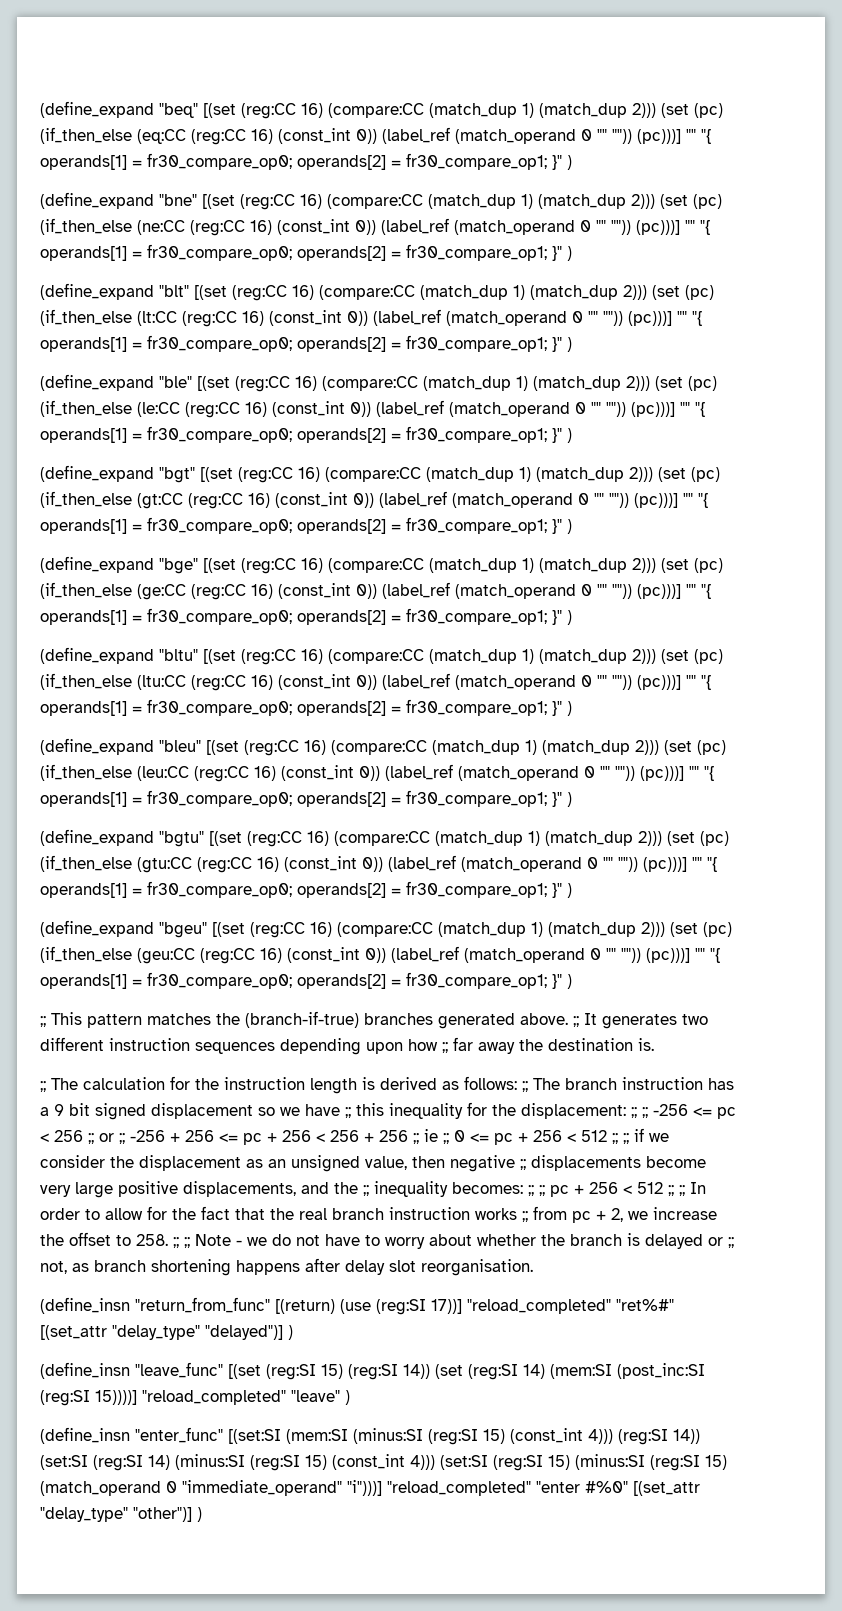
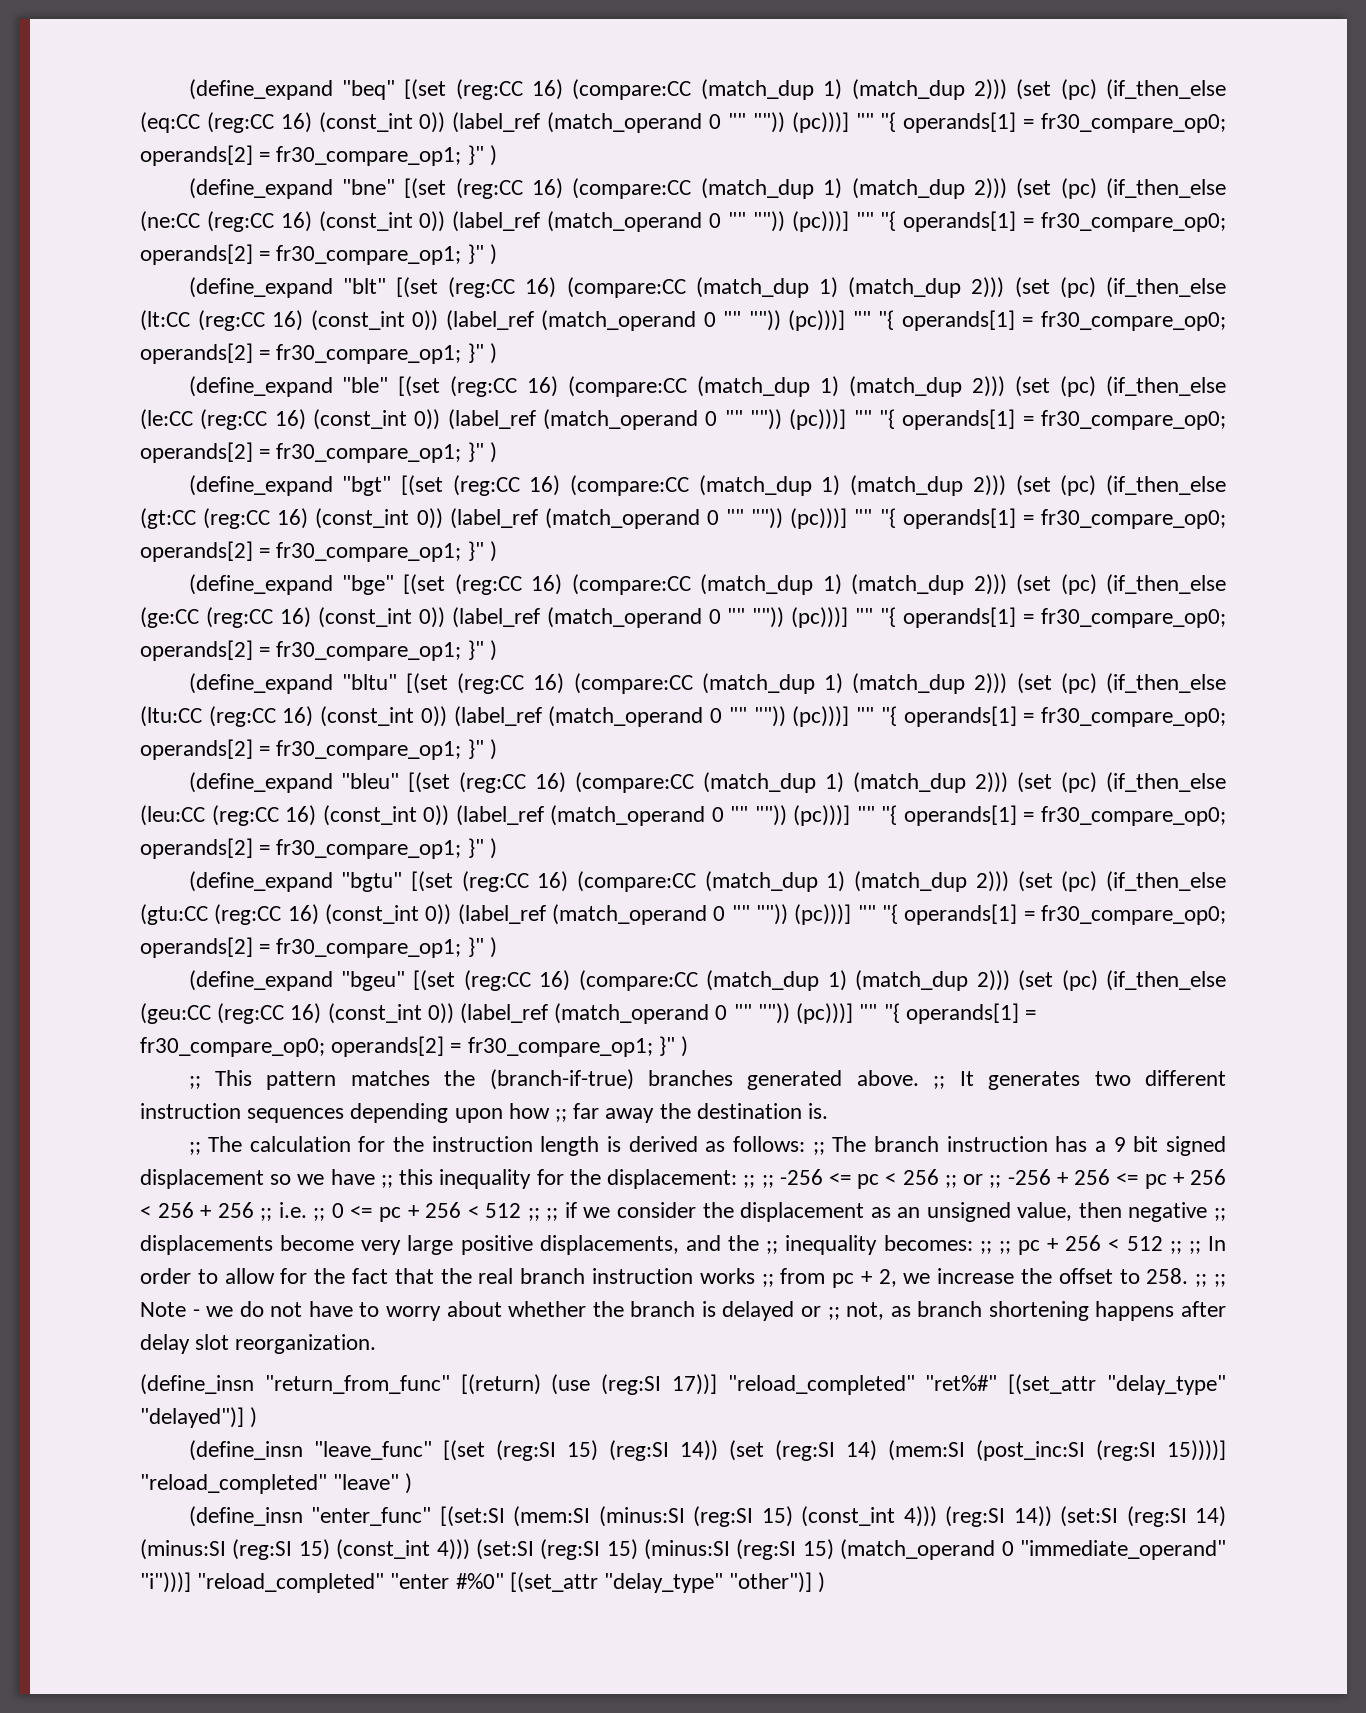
- ie ;;
+ i.e. ;;
- not, as branch shortening happens after delay slot reorganisation.
+ not, as branch shortening happens after delay slot reorganization.

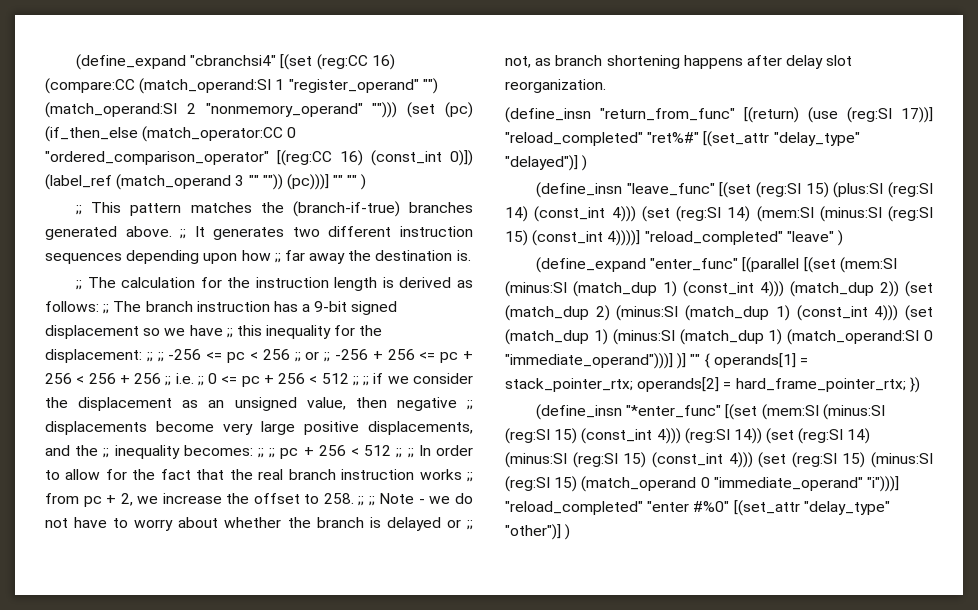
- (define_expand "beq" [(set (reg:CC 16) (compare:CC (match_dup 1) (match_dup 2))) (set (pc) (if_then_else (eq:CC (reg:CC 16) (const_int 0)) (label_ref (match_operand 0 "" "")) (pc)))] "" "{ operands[1] = fr30_compare_op0; operands[2] = fr30_compare_op1; }" )
- (define_expand "bne" [(set (reg:CC 16) (compare:CC (match_dup 1) (match_dup 2))) (set (pc) (if_then_else (ne:CC (reg:CC 16) (const_int 0)) (label_ref (match_operand 0 "" "")) (pc)))] "" "{ operands[1] = fr30_compare_op0; operands[2] = fr30_compare_op1; }" )
- (define_expand "blt" [(set (reg:CC 16) (compare:CC (match_dup 1) (match_dup 2))) (set (pc) (if_then_else (lt:CC (reg:CC 16) (const_int 0)) (label_ref (match_operand 0 "" "")) (pc)))] "" "{ operands[1] = fr30_compare_op0; operands[2] = fr30_compare_op1; }" )
- (define_expand "ble" [(set (reg:CC 16) (compare:CC (match_dup 1) (match_dup 2))) (set (pc) (if_then_else (le:CC (reg:CC 16) (const_int 0)) (label_ref (match_operand 0 "" "")) (pc)))] "" "{ operands[1] = fr30_compare_op0; operands[2] = fr30_compare_op1; }" )
- (define_expand "bgt" [(set (reg:CC 16) (compare:CC (match_dup 1) (match_dup 2))) (set (pc) (if_then_else (gt:CC (reg:CC 16) (const_int 0)) (label_ref (match_operand 0 "" "")) (pc)))] "" "{ operands[1] = fr30_compare_op0; operands[2] = fr30_compare_op1; }" )
- (define_expand "bge" [(set (reg:CC 16) (compare:CC (match_dup 1) (match_dup 2))) (set (pc) (if_then_else (ge:CC (reg:CC 16) (const_int 0)) (label_ref (match_operand 0 "" "")) (pc)))] "" "{ operands[1] = fr30_compare_op0; operands[2] = fr30_compare_op1; }" )
- (define_expand "bltu" [(set (reg:CC 16) (compare:CC (match_dup 1) (match_dup 2))) (set (pc) (if_then_else (ltu:CC (reg:CC 16) (const_int 0)) (label_ref (match_operand 0 "" "")) (pc)))] "" "{ operands[1] = fr30_compare_op0; operands[2] = fr30_compare_op1; }" )
- (define_expand "bleu" [(set (reg:CC 16) (compare:CC (match_dup 1) (match_dup 2))) (set (pc) (if_then_else (leu:CC (reg:CC 16) (const_int 0)) (label_ref (match_operand 0 "" "")) (pc)))] "" "{ operands[1] = fr30_compare_op0; operands[2] = fr30_compare_op1; }" )
- (define_expand "bgtu" [(set (reg:CC 16) (compare:CC (match_dup 1) (match_dup 2))) (set (pc) (if_then_else (gtu:CC (reg:CC 16) (const_int 0)) (label_ref (match_operand 0 "" "")) (pc)))] "" "{ operands[1] = fr30_compare_op0; operands[2] = fr30_compare_op1; }" )
- (define_expand "bgeu" [(set (reg:CC 16) (compare:CC (match_dup 1) (match_dup 2))) (set (pc) (if_then_else (geu:CC (reg:CC 16) (const_int 0)) (label_ref (match_operand 0 "" "")) (pc)))] "" "{ operands[1] = fr30_compare_op0; operands[2] = fr30_compare_op1; }" )
+ (define_expand "cbranchsi4" [(set (reg:CC 16) (compare:CC (match_operand:SI 1 "register_operand" "") (match_operand:SI 2 "nonmemory_operand" ""))) (set (pc) (if_then_else (match_operator:CC 0 "ordered_comparison_operator" [(reg:CC 16) (const_int 0)]) (label_ref (match_operand 3 "" "")) (pc)))] "" "" )
- The branch instruction has a 9 bit signed displacement so we have ;;
+ The branch instruction has a 9-bit signed displacement so we have ;;
- (define_insn "leave_func" [(set (reg:SI 15) (reg:SI 14)) (set (reg:SI 14) (mem:SI (post_inc:SI (reg:SI 15))))] "reload_completed" "leave" )
- (define_insn "enter_func" [(set:SI (mem:SI (minus:SI (reg:SI 15) (const_int 4))) (reg:SI 14)) (set:SI (reg:SI 14) (minus:SI (reg:SI 15) (const_int 4))) (set:SI (reg:SI 15) (minus:SI (reg:SI 15) (match_operand 0 "immediate_operand" "i")))] "reload_completed" "enter #%0" [(set_attr "delay_type" "other")] )
+ (define_insn "leave_func" [(set (reg:SI 15) (plus:SI (reg:SI 14) (const_int 4))) (set (reg:SI 14) (mem:SI (minus:SI (reg:SI 15) (const_int 4))))] "reload_completed" "leave" )
+ (define_expand "enter_func" [(parallel [(set (mem:SI (minus:SI (match_dup 1) (const_int 4))) (match_dup 2)) (set (match_dup 2) (minus:SI (match_dup 1) (const_int 4))) (set (match_dup 1) (minus:SI (match_dup 1) (match_operand:SI 0 "immediate_operand")))] )] "" { operands[1] = stack_pointer_rtx; operands[2] = hard_frame_pointer_rtx; })
+ (define_insn "*enter_func" [(set (mem:SI (minus:SI (reg:SI 15) (const_int 4))) (reg:SI 14)) (set (reg:SI 14) (minus:SI (reg:SI 15) (const_int 4))) (set (reg:SI 15) (minus:SI (reg:SI 15) (match_operand 0 "immediate_operand" "i")))] "reload_completed" "enter #%0" [(set_attr "delay_type" "other")] )

